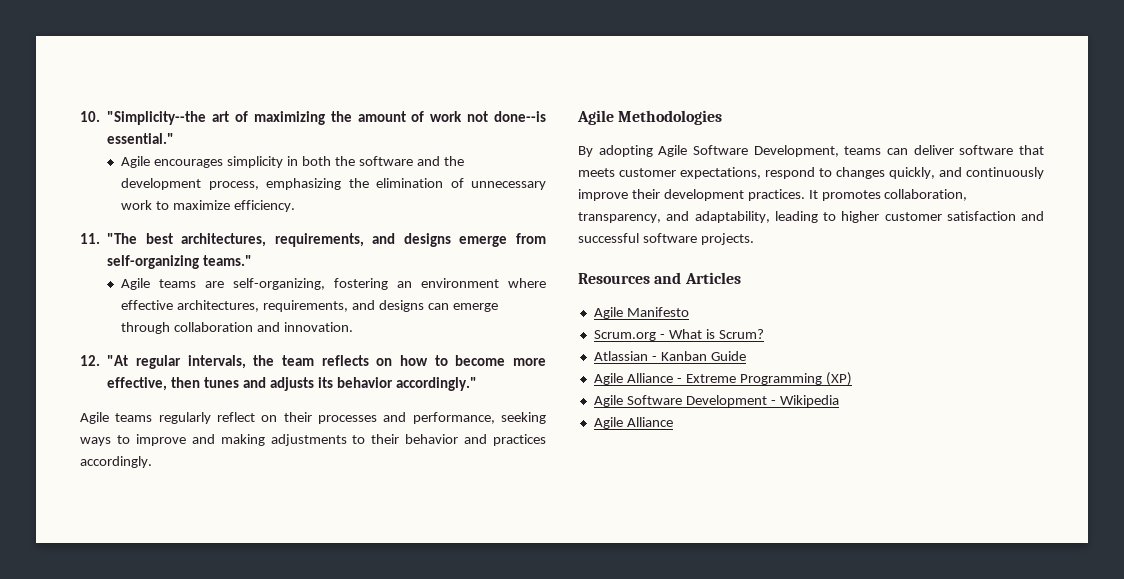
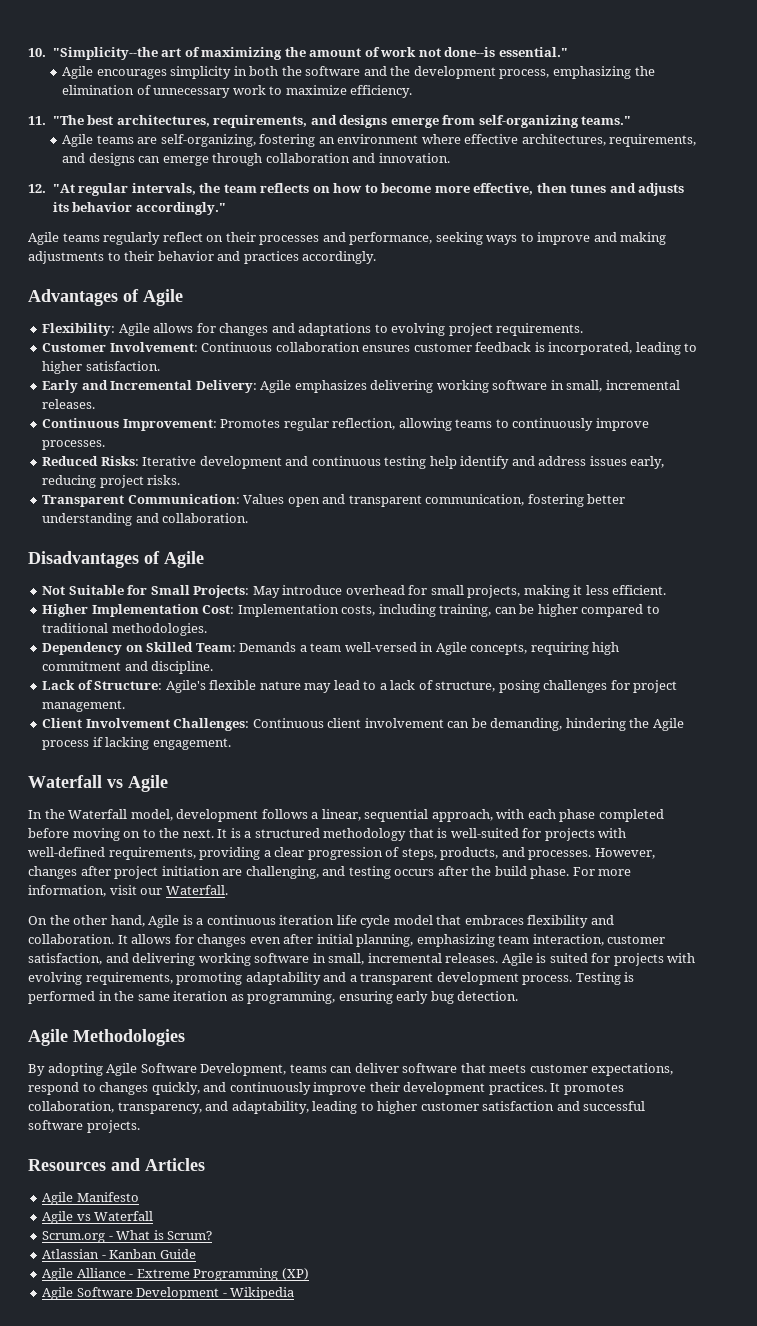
+ Advantages of Agile
+ Flexibility: Agile allows for changes and adaptations to evolving project requirements.
+ Customer Involvement: Continuous collaboration ensures customer feedback is incorporated, leading to higher satisfaction.
+ Early and Incremental Delivery: Agile emphasizes delivering working software in small, incremental releases.
+ Continuous Improvement: Promotes regular reflection, allowing teams to continuously improve processes.
+ Reduced Risks: Iterative development and continuous testing help identify and address issues early, reducing project risks.
+ Transparent Communication: Values open and transparent communication, fostering better understanding and collaboration.
+ Disadvantages of Agile
+ Not Suitable for Small Projects: May introduce overhead for small projects, making it less efficient.
+ Higher Implementation Cost: Implementation costs, including training, can be higher compared to traditional methodologies.
+ Dependency on Skilled Team: Demands a team well-versed in Agile concepts, requiring high commitment and discipline.
+ Lack of Structure: Agile's flexible nature may lead to a lack of structure, posing challenges for project management.
+ Client Involvement Challenges: Continuous client involvement can be demanding, hindering the Agile process if lacking engagement.
+ Waterfall vs Agile
+ In the Waterfall model, development follows a linear, sequential approach, with each phase completed before moving on to the next. It is a structured methodology that is well-suited for projects with well-defined requirements, providing a clear progression of steps, products, and processes. However, changes after project initiation are challenging, and testing occurs after the build phase. For more information, visit our Waterfall.
+ On the other hand, Agile is a continuous iteration life cycle model that embraces flexibility and collaboration. It allows for changes even after initial planning, emphasizing team interaction, customer satisfaction, and delivering working software in small, incremental releases. Agile is suited for projects with evolving requirements, promoting adaptability and a transparent development process. Testing is performed in the same iteration as programming, ensuring early bug detection.
+ Agile vs Waterfall
  Agile Software Development - Wikipedia
- Agile Alliance

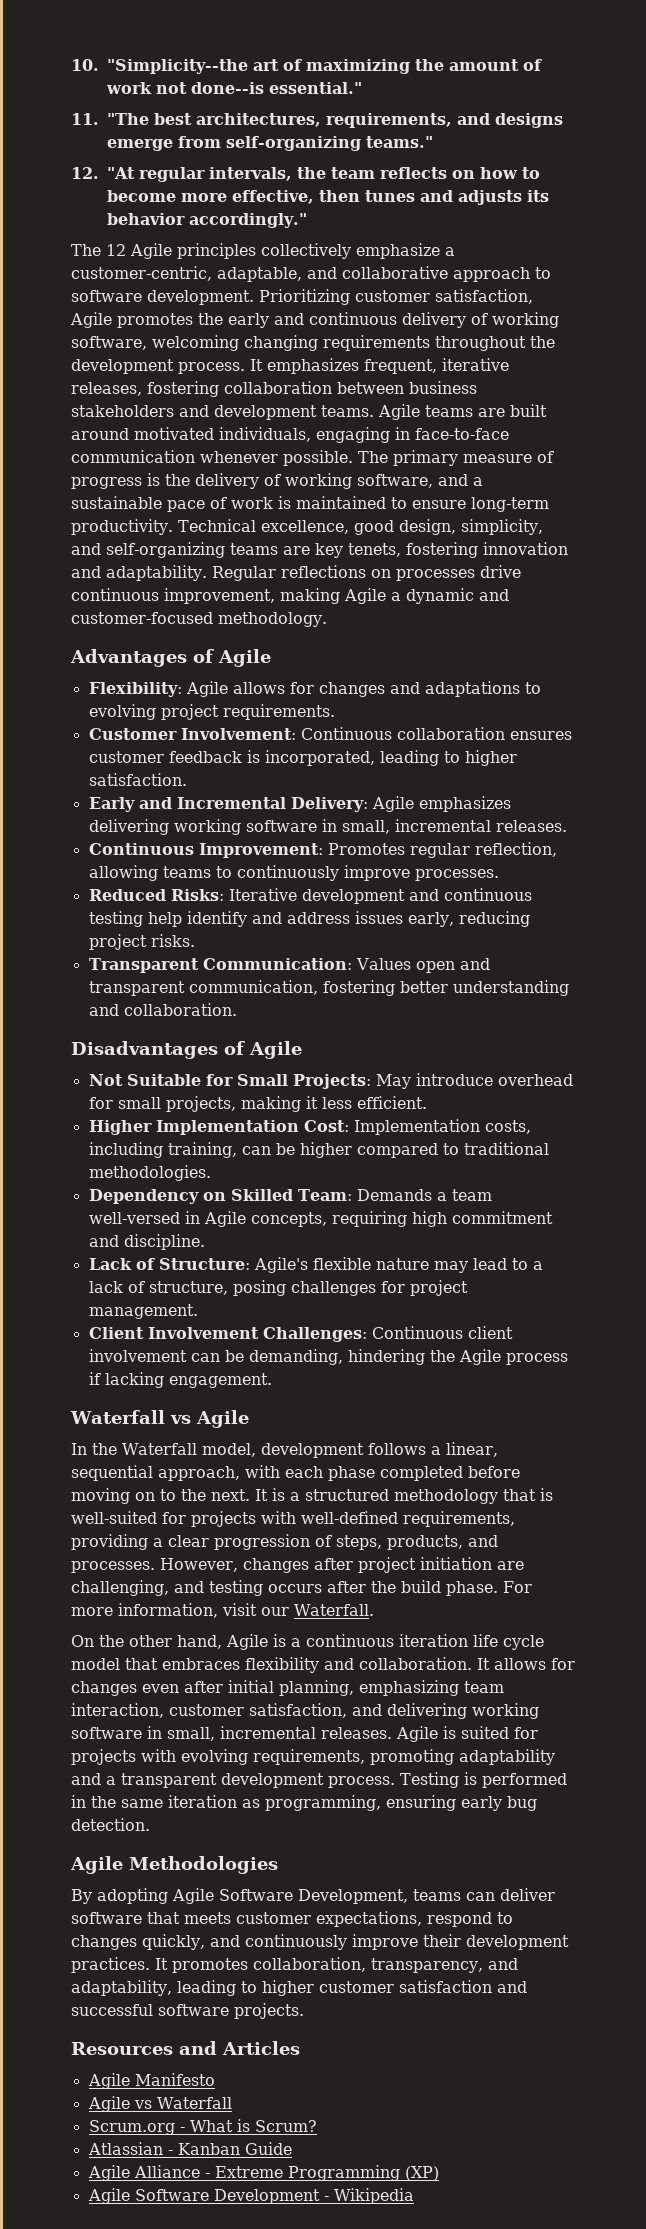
- Agile encourages simplicity in both the software and the development process, emphasizing the elimination of unnecessary work to maximize efficiency.
- Agile teams are self-organizing, fostering an environment where effective architectures, requirements, and designs can emerge through collaboration and innovation.
- Agile teams regularly reflect on their processes and performance, seeking ways to improve and making adjustments to their behavior and practices accordingly.
+ The 12 Agile principles collectively emphasize a customer-centric, adaptable, and collaborative approach to software development. Prioritizing customer satisfaction, Agile promotes the early and continuous delivery of working software, welcoming changing requirements throughout the development process. It emphasizes frequent, iterative releases, fostering collaboration between business stakeholders and development teams. Agile teams are built around motivated individuals, engaging in face-to-face communication whenever possible. The primary measure of progress is the delivery of working software, and a sustainable pace of work is maintained to ensure long-term productivity. Technical excellence, good design, simplicity, and self-organizing teams are key tenets, fostering innovation and adaptability. Regular reflections on processes drive continuous improvement, making Agile a dynamic and customer-focused methodology.

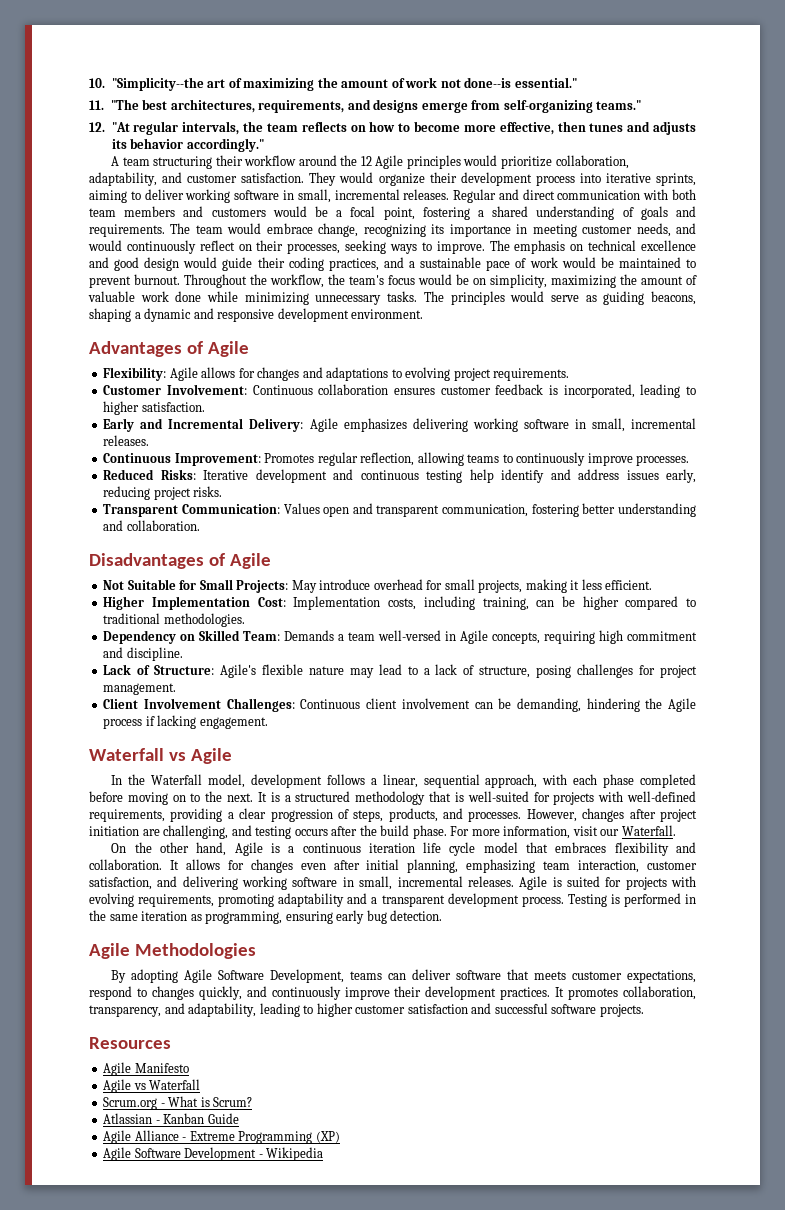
- The 12 Agile principles collectively emphasize a customer-centric, adaptable, and collaborative approach to software development. Prioritizing customer satisfaction, Agile promotes the early and continuous delivery of working software, welcoming changing requirements throughout the development process. It emphasizes frequent, iterative releases, fostering collaboration between business stakeholders and development teams. Agile teams are built around motivated individuals, engaging in face-to-face communication whenever possible. The primary measure of progress is the delivery of working software, and a sustainable pace of work is maintained to ensure long-term productivity. Technical excellence, good design, simplicity, and self-organizing teams are key tenets, fostering innovation and adaptability. Regular reflections on processes drive continuous improvement, making Agile a dynamic and customer-focused methodology.
+ A team structuring their workflow around the 12 Agile principles would prioritize collaboration, adaptability, and customer satisfaction. They would organize their development process into iterative sprints, aiming to deliver working software in small, incremental releases. Regular and direct communication with both team members and customers would be a focal point, fostering a shared understanding of goals and requirements. The team would embrace change, recognizing its importance in meeting customer needs, and would continuously reflect on their processes, seeking ways to improve. The emphasis on technical excellence and good design would guide their coding practices, and a sustainable pace of work would be maintained to prevent burnout. Throughout the workflow, the team's focus would be on simplicity, maximizing the amount of valuable work done while minimizing unnecessary tasks. The principles would serve as guiding beacons, shaping a dynamic and responsive development environment.
- Resources and Articles
+ Resources

